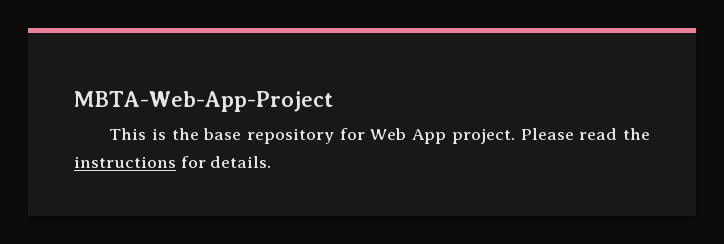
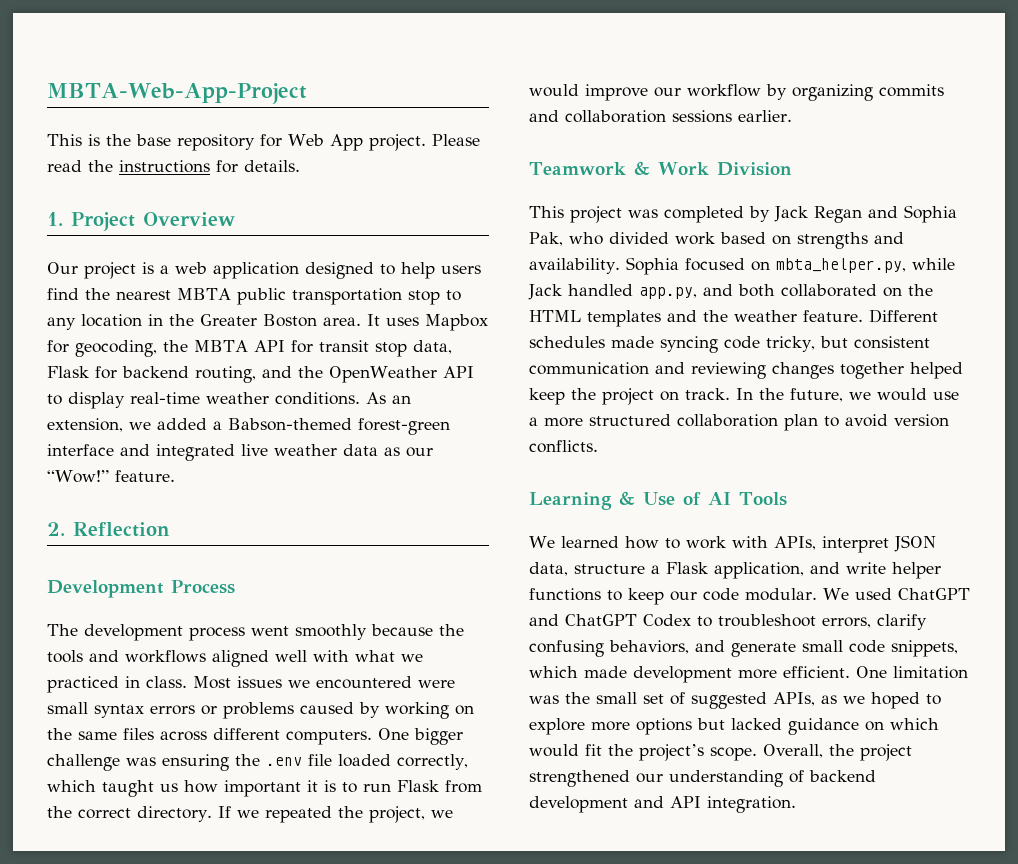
+ 1. Project Overview
+ Our project is a web application designed to help users find the nearest MBTA public transportation stop to any location in the Greater Boston area. It uses Mapbox for geocoding, the MBTA API for transit stop data, Flask for backend routing, and the OpenWeather API to display real-time weather conditions. As an extension, we added a Babson-themed forest-green interface and integrated live weather data as our “Wow!” feature.
+ 2. Reflection
+ Development Process
+ The development process went smoothly because the tools and workflows aligned well with what we practiced in class. Most issues we encountered were small syntax errors or problems caused by working on the same files across different computers. One bigger challenge was ensuring the .env file loaded correctly, which taught us how important it is to run Flask from the correct directory. If we repeated the project, we would improve our workflow by organizing commits and collaboration sessions earlier.
+ Teamwork & Work Division
+ This project was completed by Jack Regan and Sophia Pak, who divided work based on strengths and availability. Sophia focused on mbta_helper.py, while Jack handled app.py, and both collaborated on the HTML templates and the weather feature. Different schedules made syncing code tricky, but consistent communication and reviewing changes together helped keep the project on track. In the future, we would use a more structured collaboration plan to avoid version conflicts.
+ Learning & Use of AI Tools
+ We learned how to work with APIs, interpret JSON data, structure a Flask application, and write helper functions to keep our code modular. We used ChatGPT and ChatGPT Codex to troubleshoot errors, clarify confusing behaviors, and generate small code snippets, which made development more efficient. One limitation was the small set of suggested APIs, as we hoped to explore more options but lacked guidance on which would fit the project’s scope. Overall, the project strengthened our understanding of backend development and API integration.

